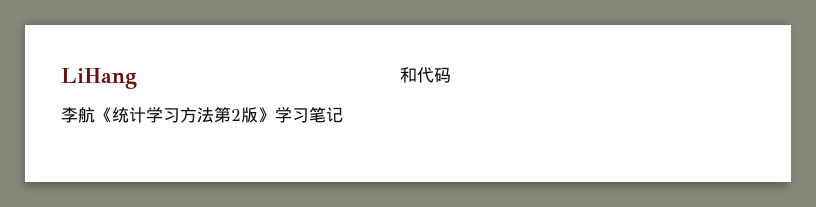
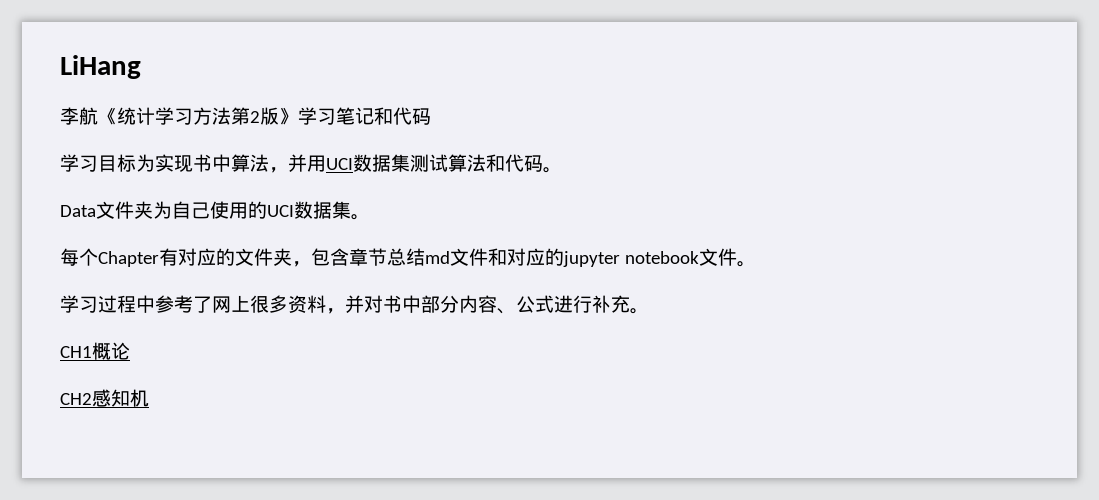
+ 学习目标为实现书中算法，并用UCI数据集测试算法和代码。
+ Data文件夹为自己使用的UCI数据集。
+ 每个Chapter有对应的文件夹，包含章节总结md文件和对应的jupyter notebook文件。
+ 学习过程中参考了网上很多资料，并对书中部分内容、公式进行补充。
+ CH1概论
+ CH2感知机

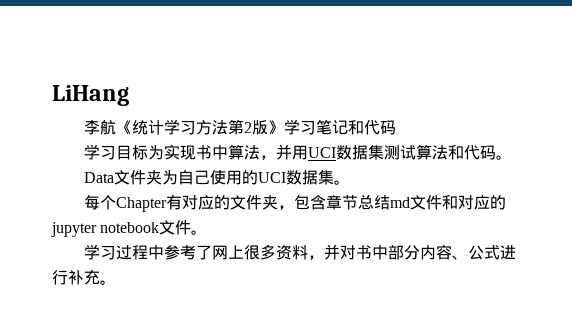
- CH1概论
- CH2感知机

